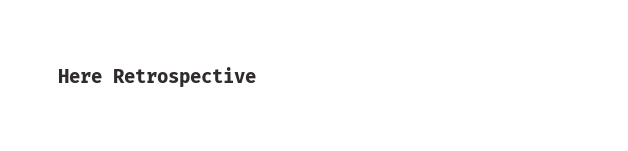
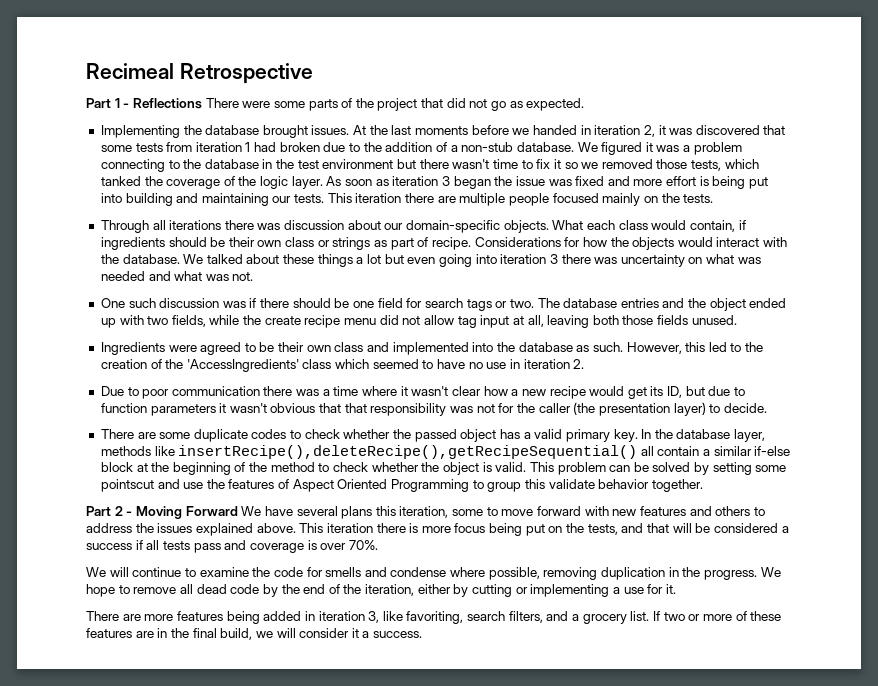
- Here Retrospective
+ Recimeal Retrospective
+ Part 1 - Reflections There were some parts of the project that did not go as expected.
+ Implementing the database brought issues. At the last moments before we handed in iteration 2, it was discovered that some tests from iteration 1 had broken due to the addition of a non-stub database. We figured it was a problem connecting to the database in the test environment but there wasn't time to fix it so we removed those tests, which tanked the coverage of the logic layer. As soon as iteration 3 began the issue was fixed and more effort is being put into building and maintaining our tests. This iteration there are multiple people focused mainly on the tests.
+ Through all iterations there was discussion about our domain-specific objects. What each class would contain, if ingredients should be their own class or strings as part of recipe. Considerations for how the objects would interact with the database. We talked about these things a lot but even going into iteration 3 there was uncertainty on what was needed and what was not.
+ One such discussion was if there should be one field for search tags or two. The database entries and the object ended up with two fields, while the create recipe menu did not allow tag input at all, leaving both those fields unused.
+ Ingredients were agreed to be their own class and implemented into the database as such. However, this led to the creation of the 'AccessIngredients' class which seemed to have no use in iteration 2.
+ Due to poor communication there was a time where it wasn't clear how a new recipe would get its ID, but due to function parameters it wasn't obvious that that responsibility was not for the caller (the presentation layer) to decide.
+ There are some duplicate codes to check whether the passed object has a valid primary key. In the database layer, methods like insertRecipe(),deleteRecipe(),getRecipeSequential() all contain a similar if-else block at the beginning of the method to check whether the object is valid. This problem can be solved by setting some pointscut and use the features of Aspect Oriented Programming to group this validate behavior together.
+ Part 2 - Moving Forward We have several plans this iteration, some to move forward with new features and others to address the issues explained above. This iteration there is more focus being put on the tests, and that will be considered a success if all tests pass and coverage is over 70%.
+ We will continue to examine the code for smells and condense where possible, removing duplication in the progress. We hope to remove all dead code by the end of the iteration, either by cutting or implementing a use for it.
+ There are more features being added in iteration 3, like favoriting, search filters, and a grocery list. If two or more of these features are in the final build, we will consider it a success.

